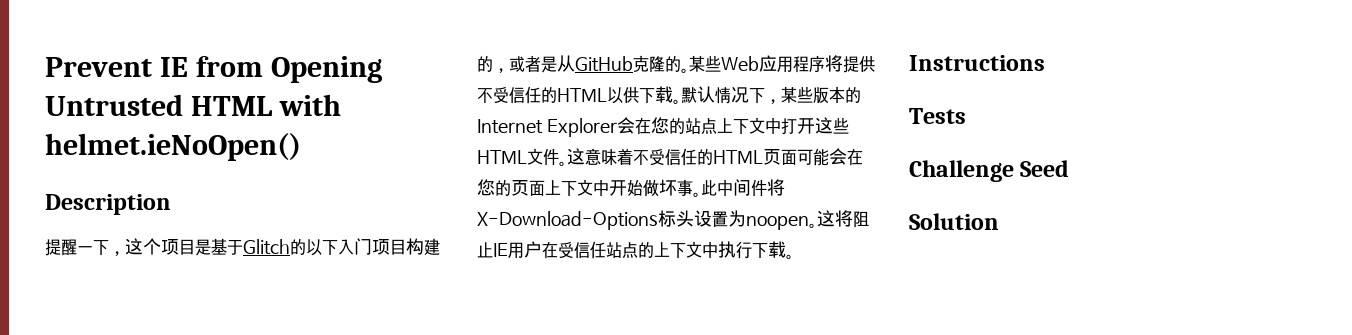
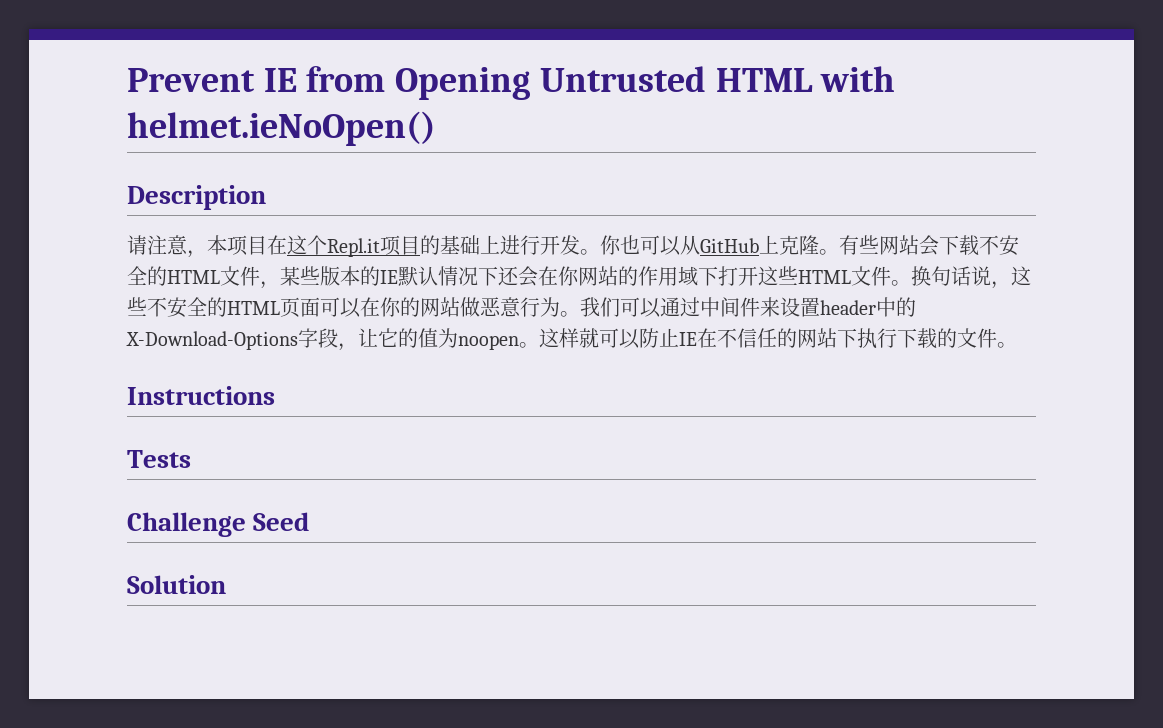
- 提醒一下，这个项目是基于Glitch的以下入门项目构建的，或者是从GitHub克隆的。某些Web应用程序将提供不受信任的HTML以供下载。默认情况下，某些版本的Internet Explorer会在您的站点上下文中打开这些HTML文件。
+ 请注意，本项目在这个Repl.it项目的基础上进行开发。你也可以从GitHub上克隆。有些网站会下载不安全的HTML文件，某些版本的IE默认情况下还会在你网站的作用域下打开这些HTML文件。
- 这意味着不受信任的HTML页面可能会在您的页面上下文中开始做坏事。此中间件将X-Download-Options标头设置为noopen。这将阻止IE用户在受信任站点的上下文中执行下载。
+ 换句话说，这些不安全的HTML页面可以在你的网站做恶意行为。我们可以通过中间件来设置header中的X-Download-Options字段，让它的值为noopen。这样就可以防止IE在不信任的网站下执行下载的文件。

